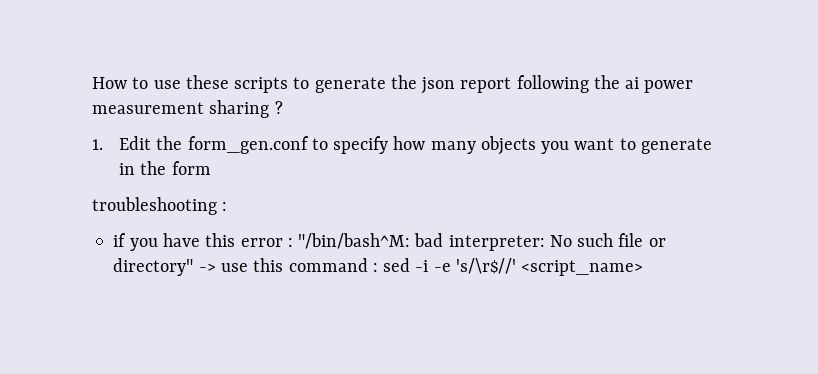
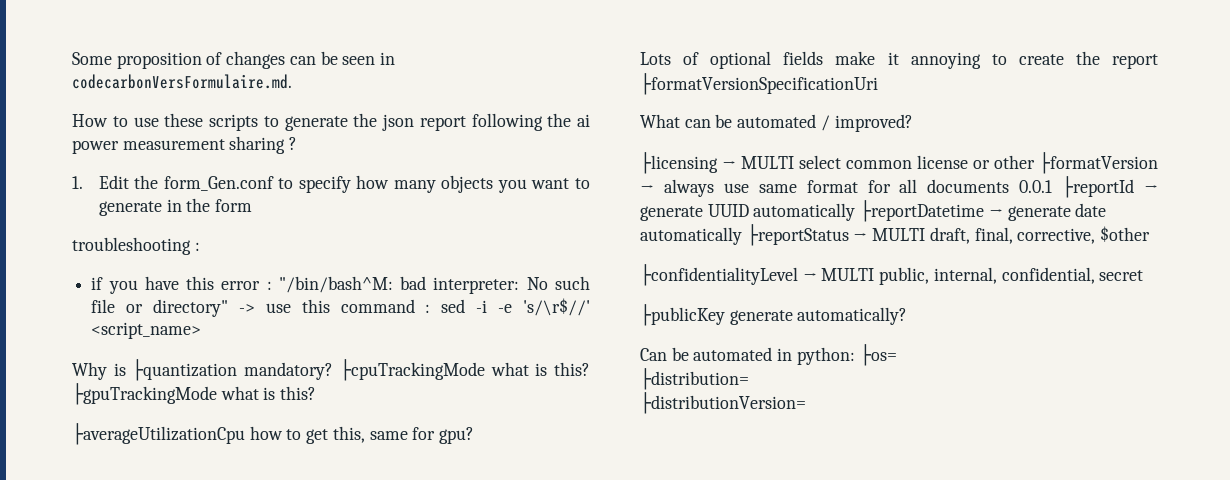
+ Some proposition of changes can be seen in codecarbonVersFormulaire.md.
- 1. Edit the form_gen.conf to specify how many objects you want to generate in the form
+ 1. Edit the form_Gen.conf to specify how many objects you want to generate in the form
+ Why is ├quantization mandatory? ├cpuTrackingMode what is this? ├gpuTrackingMode what is this?
+ ├averageUtilizationCpu how to get this, same for gpu?
+ Lots of optional fields make it annoying to create the report ├formatVersionSpecificationUri
+ What can be automated / improved?
+ ├licensing → MULTI select common license or other ├formatVersion → always use same format for all documents 0.0.1 ├reportId → generate UUID automatically ├reportDatetime → generate date automatically ├reportStatus → MULTI draft, final, corrective, $other
+ ├confidentialityLevel → MULTI public, internal, confidential, secret
+ ├publicKey generate automatically?
+ Can be automated in python: ├os=
+ ├distribution=
+ ├distributionVersion=

